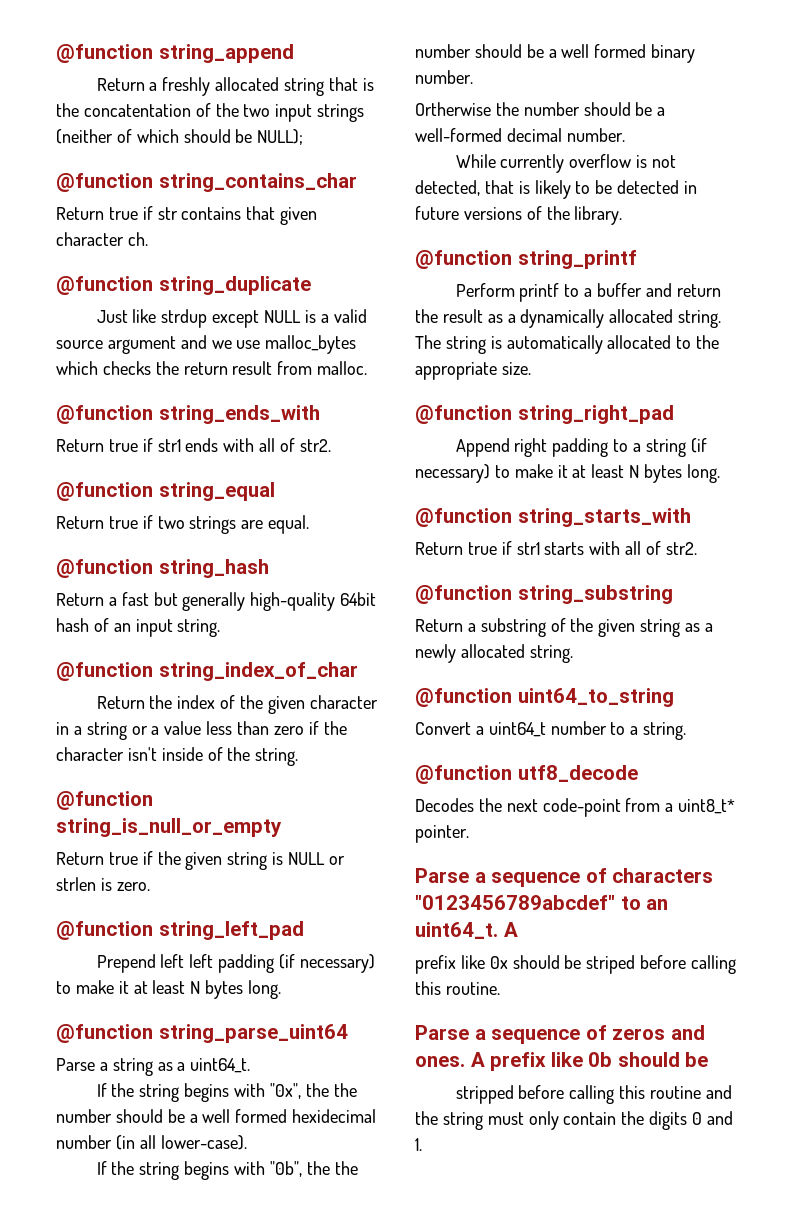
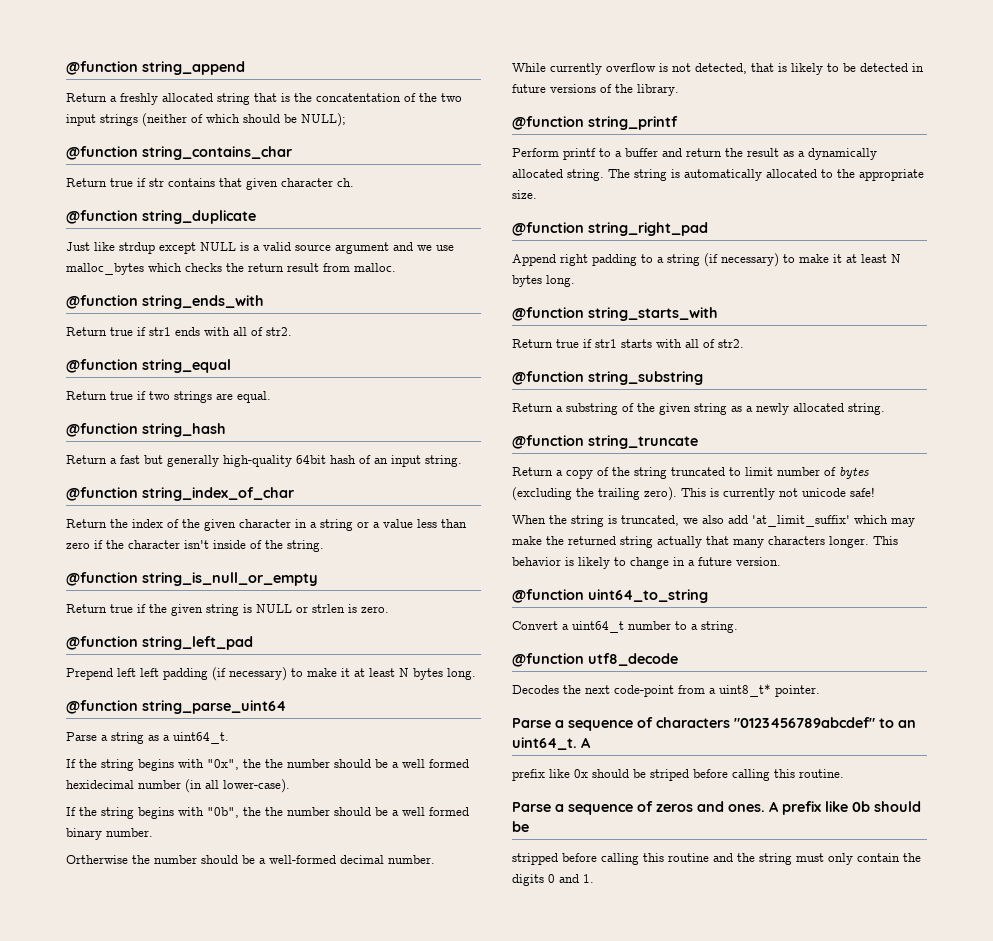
+ @function string_truncate
+ Return a copy of the string truncated to limit number of bytes (excluding the trailing zero). This is currently not unicode safe!
+ When the string is truncated, we also add 'at_limit_suffix' which may make the returned string actually that many characters longer. This behavior is likely to change in a future version.

